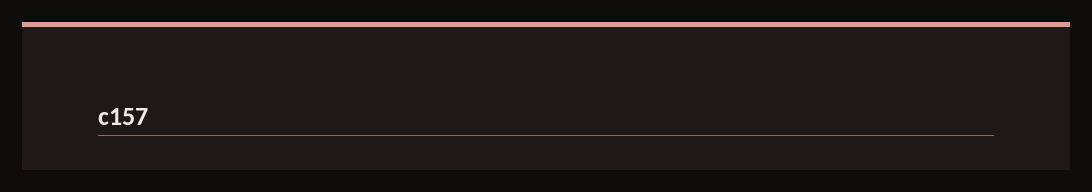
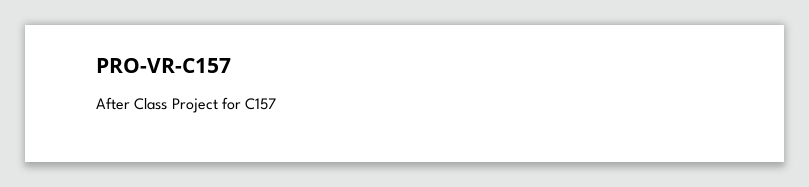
- c157
+ PRO-VR-C157
+ After Class Project for C157

